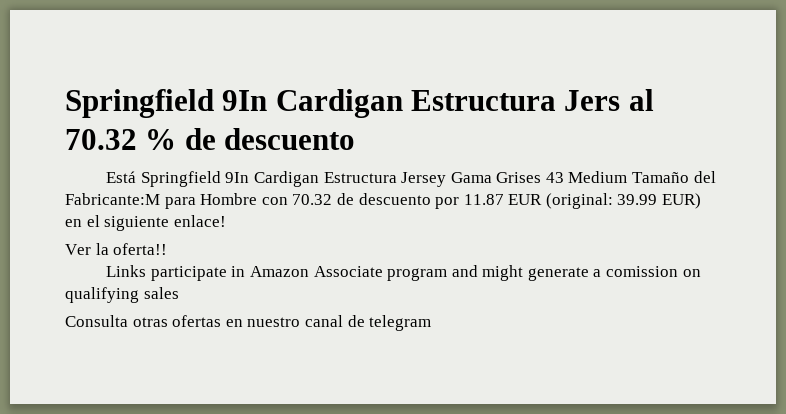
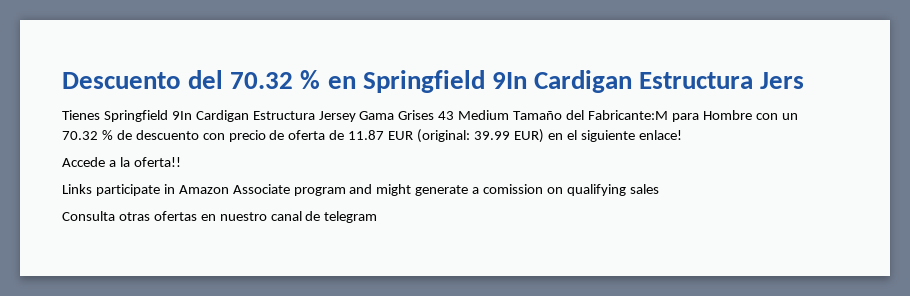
- Springfield 9In Cardigan Estructura Jers al 70.32 % de descuento
- Está Springfield 9In Cardigan Estructura Jersey Gama Grises 43 Medium Tamaño del Fabricante:M para Hombre con 70.32 de descuento por 11.87 EUR (original: 39.99 EUR) en el siguiente enlace!
+ Descuento del 70.32 % en Springfield 9In Cardigan Estructura Jers
+ Tienes Springfield 9In Cardigan Estructura Jersey Gama Grises 43 Medium Tamaño del Fabricante:M para Hombre con un 70.32 % de descuento con precio de oferta de 11.87 EUR (original: 39.99 EUR) en el siguiente enlace!
- Ver la oferta!!
+ Accede a la oferta!!

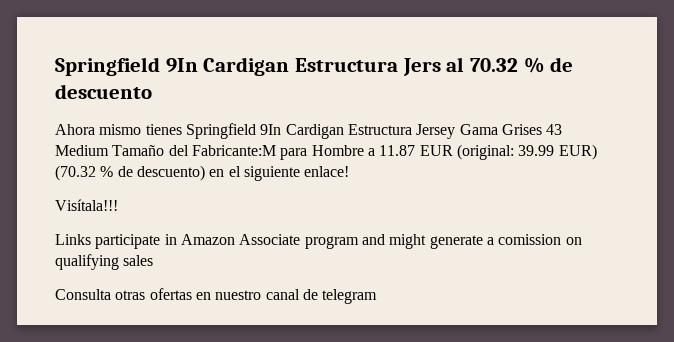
- Descuento del 70.32 % en Springfield 9In Cardigan Estructura Jers
- Tienes Springfield 9In Cardigan Estructura Jersey Gama Grises 43 Medium Tamaño del Fabricante:M para Hombre con un 70.32 % de descuento con precio de oferta de 11.87 EUR (original: 39.99 EUR) en el siguiente enlace!
+ Springfield 9In Cardigan Estructura Jers al 70.32 % de descuento
+ Ahora mismo tienes Springfield 9In Cardigan Estructura Jersey Gama Grises 43 Medium Tamaño del Fabricante:M para Hombre a 11.87 EUR (original: 39.99 EUR) (70.32 % de descuento) en el siguiente enlace!
- Accede a la oferta!!
+ Visítala!!!

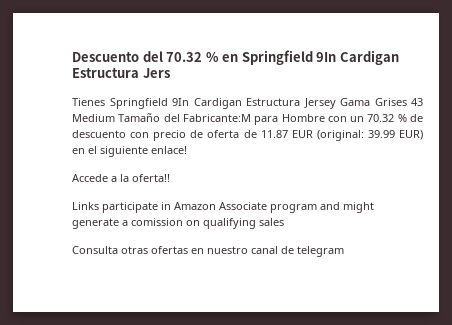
- Springfield 9In Cardigan Estructura Jers al 70.32 % de descuento
- Ahora mismo tienes Springfield 9In Cardigan Estructura Jersey Gama Grises 43 Medium Tamaño del Fabricante:M para Hombre a 11.87 EUR (original: 39.99 EUR) (70.32 % de descuento) en el siguiente enlace!
+ Descuento del 70.32 % en Springfield 9In Cardigan Estructura Jers
+ Tienes Springfield 9In Cardigan Estructura Jersey Gama Grises 43 Medium Tamaño del Fabricante:M para Hombre con un 70.32 % de descuento con precio de oferta de 11.87 EUR (original: 39.99 EUR) en el siguiente enlace!
- Visítala!!!
+ Accede a la oferta!!

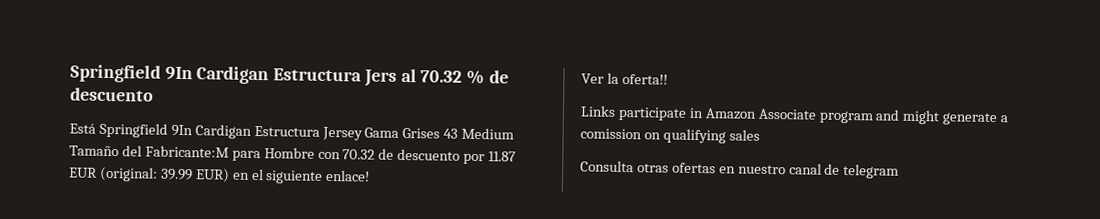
- Descuento del 70.32 % en Springfield 9In Cardigan Estructura Jers
- Tienes Springfield 9In Cardigan Estructura Jersey Gama Grises 43 Medium Tamaño del Fabricante:M para Hombre con un 70.32 % de descuento con precio de oferta de 11.87 EUR (original: 39.99 EUR) en el siguiente enlace!
+ Springfield 9In Cardigan Estructura Jers al 70.32 % de descuento
+ Está Springfield 9In Cardigan Estructura Jersey Gama Grises 43 Medium Tamaño del Fabricante:M para Hombre con 70.32 de descuento por 11.87 EUR (original: 39.99 EUR) en el siguiente enlace!
- Accede a la oferta!!
+ Ver la oferta!!

